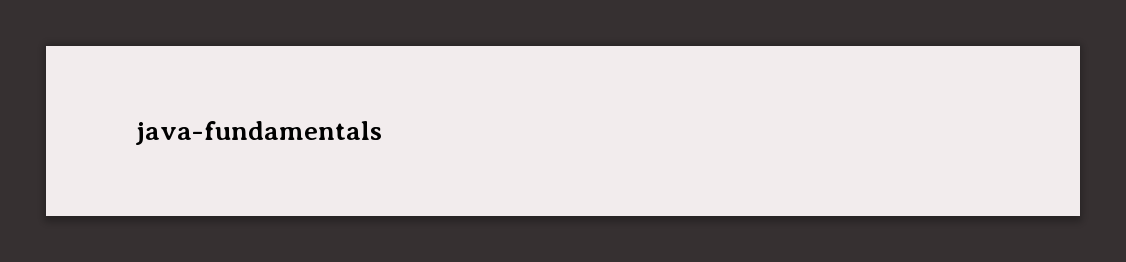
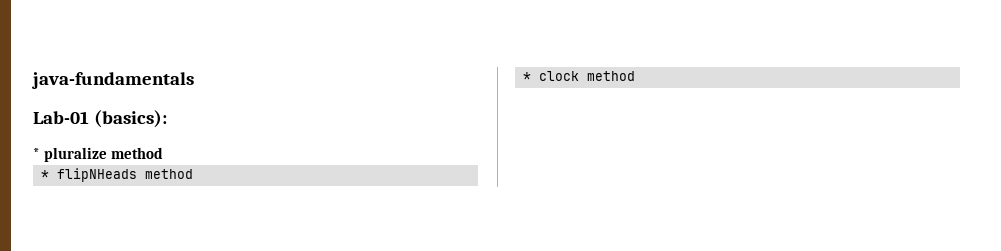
+ Lab-01 (basics):
+ * pluralize method
+ * flipNHeads method
+ * clock method

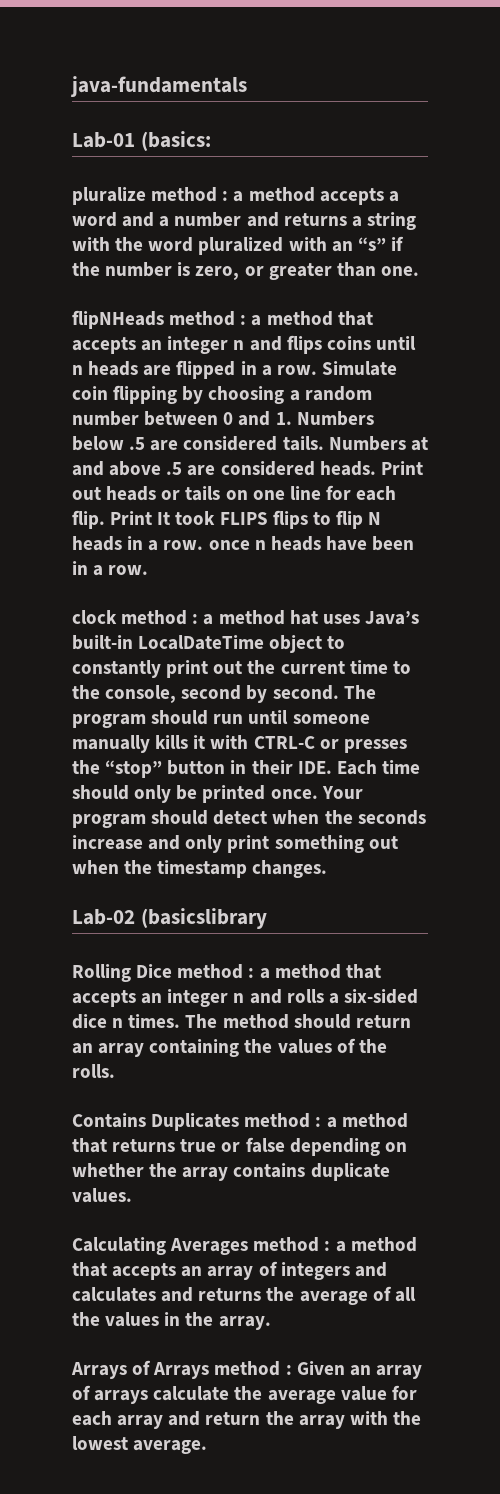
- Lab-01 (basics):
- * pluralize method
- * flipNHeads method
- * clock method
+ Lab-01 (basics:
+ pluralize method : a method accepts a word and a number and returns a string with the word pluralized with an “s” if the number is zero, or greater than one.
+ flipNHeads method : a method that accepts an integer n and flips coins until n heads are flipped in a row. Simulate coin flipping by choosing a random number between 0 and 1. Numbers below .5 are considered tails. Numbers at and above .5 are considered heads. Print out heads or tails on one line for each flip. Print It took FLIPS flips to flip N heads in a row. once n heads have been in a row.
+ clock method : a method hat uses Java’s built-in LocalDateTime object to constantly print out the current time to the console, second by second. The program should run until someone manually kills it with CTRL-C or presses the “stop” button in their IDE. Each time should only be printed once. Your program should detect when the seconds increase and only print something out when the timestamp changes.
+ Lab-02 (basicslibrary
+ Rolling Dice method : a method that accepts an integer n and rolls a six-sided dice n times. The method should return an array containing the values of the rolls.
+ Contains Duplicates method : a method that returns true or false depending on whether the array contains duplicate values.
+ Calculating Averages method : a method that accepts an array of integers and calculates and returns the average of all the values in the array.
+ Arrays of Arrays method : Given an array of arrays calculate the average value for each array and return the array with the lowest average.

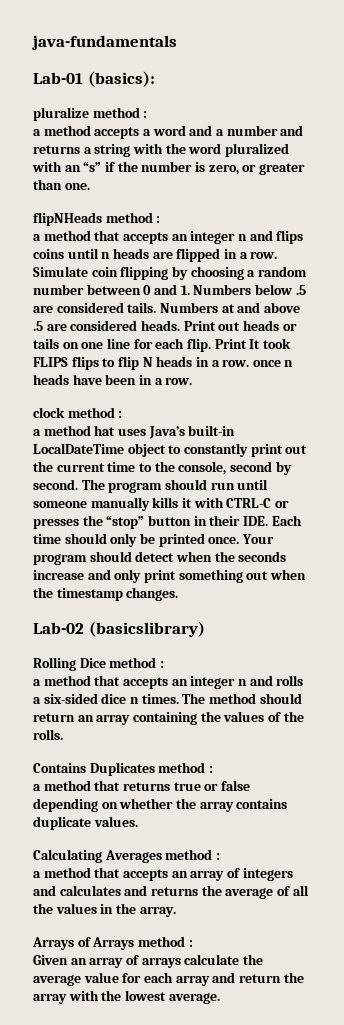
- Lab-01 (basics:
+ Lab-01 (basics):
- pluralize method : a method accepts a word and a number and returns a string with the word pluralized with an “s” if the number is zero, or greater than one.
+ pluralize method :
+ a method accepts a word and a number and returns a string with the word pluralized with an “s” if the number is zero, or greater than one.
- flipNHeads method : a method that accepts an integer n and flips coins until n heads are flipped in a row.
+ flipNHeads method :
+ a method that accepts an integer n and flips coins until n heads are flipped in a row.
- clock method : a method hat uses Java’s built-in LocalDateTime object to constantly print out the current time to the console, second by second.
+ clock method :
+ a method hat uses Java’s built-in LocalDateTime object to constantly print out the current time to the console, second by second.
- Lab-02 (basicslibrary
+ Lab-02 (basicslibrary)
- Rolling Dice method : a method that accepts an integer n and rolls a six-sided dice n times.
+ Rolling Dice method :
+ a method that accepts an integer n and rolls a six-sided dice n times.
- Contains Duplicates method : a method that returns true or false depending on whether the array contains duplicate values.
+ Contains Duplicates method :
+ a method that returns true or false depending on whether the array contains duplicate values.
- Calculating Averages method : a method that accepts an array of integers and calculates and returns the average of all the values in the array.
+ Calculating Averages method :
+ a method that accepts an array of integers and calculates and returns the average of all the values in the array.
- Arrays of Arrays method : Given an array of arrays calculate the average value for each array and return the array with the lowest average.
+ Arrays of Arrays method :
+ Given an array of arrays calculate the average value for each array and return the array with the lowest average.

